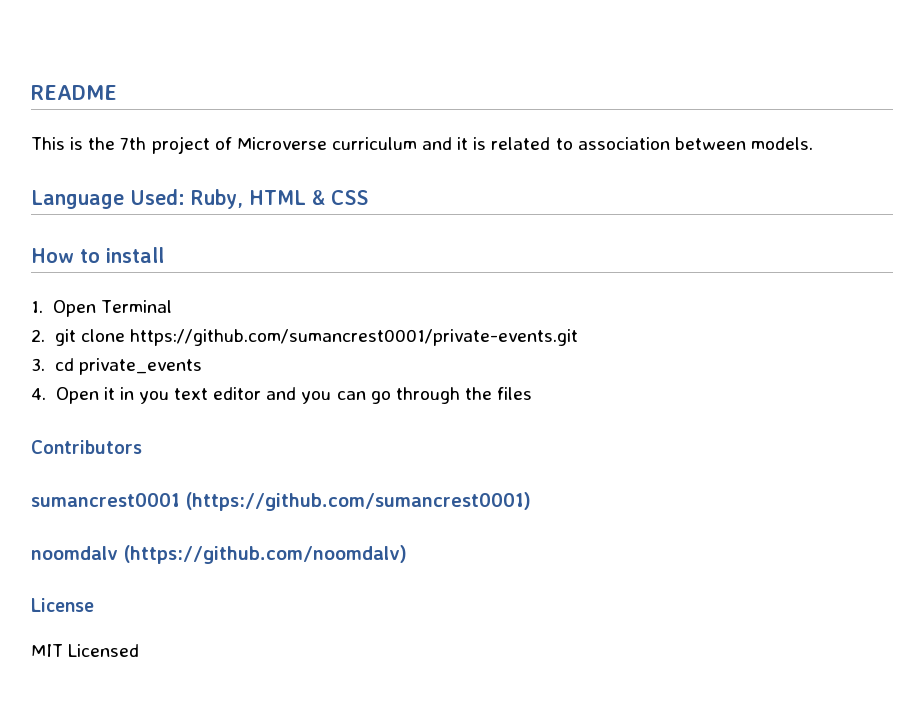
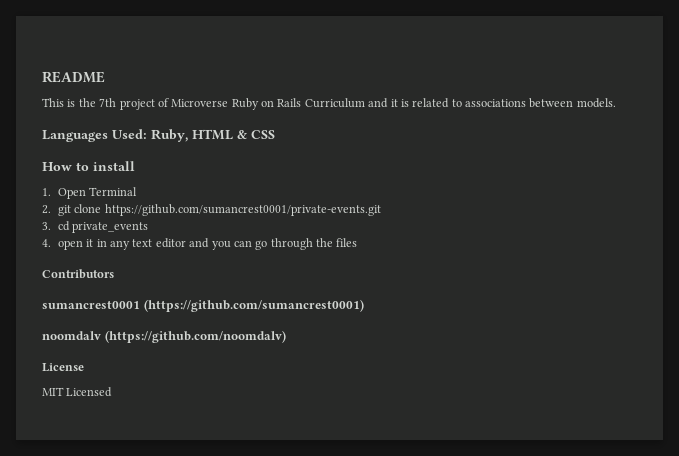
- This is the 7th project of Microverse curriculum and it is related to association between models.
+ This is the 7th project of Microverse Ruby on Rails Curriculum and it is related to associations between models.
- Language Used: Ruby, HTML & CSS
+ Languages Used: Ruby, HTML & CSS
- 4. Open it in you text editor and you can go through the files
+ 4. open it in any text editor and you can go through the files

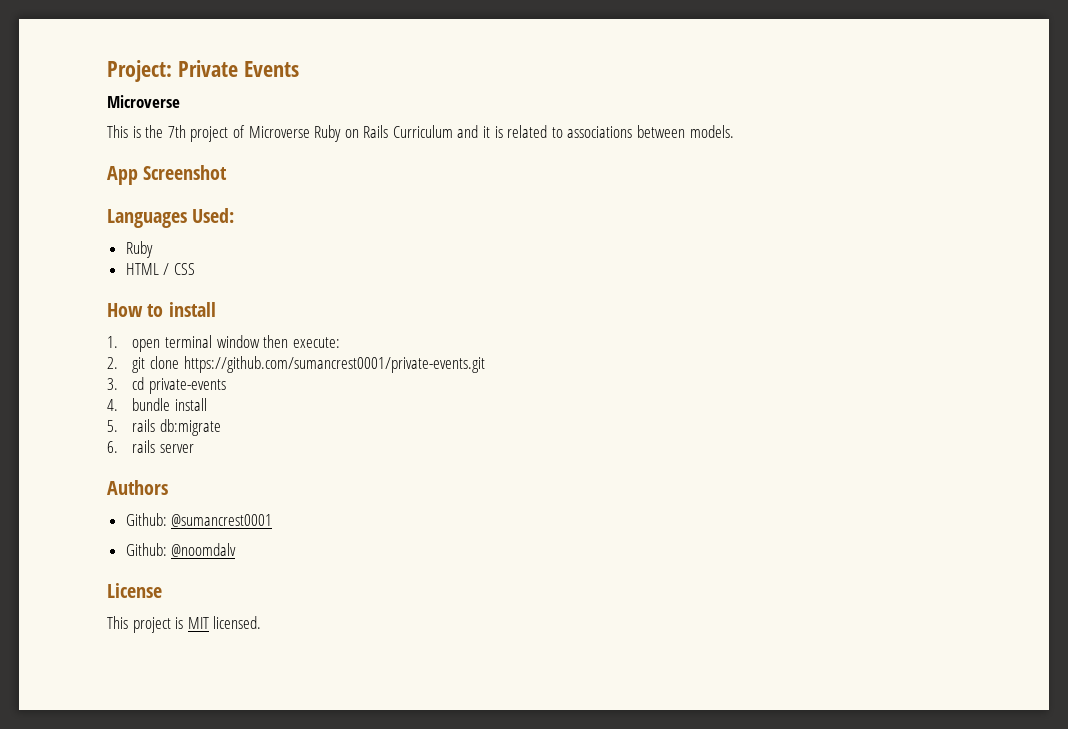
- README
+ Project: Private Events
+ Microverse
+ App Screenshot
- Languages Used: Ruby, HTML & CSS
+ Languages Used:
+ Ruby
+ HTML / CSS
- 1. Open Terminal
+ 1. open terminal window then execute:
- 3. cd private_events
+ 3. cd private-events
- 4. open it in any text editor and you can go through the files
- Contributors
- sumancrest0001 (https://github.com/sumancrest0001)
- noomdalv (https://github.com/noomdalv)
+ 4. bundle install
+ 5. rails db:migrate
+ 6. rails server
+ Authors
+ Github: @sumancrest0001
+ Github: @noomdalv
  License
- MIT Licensed
+ This project is MIT licensed.

